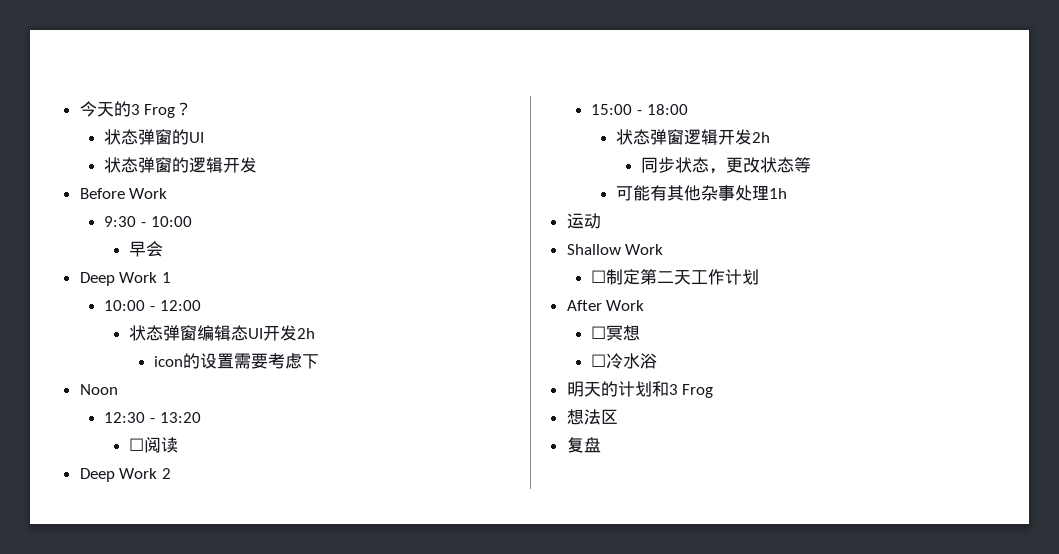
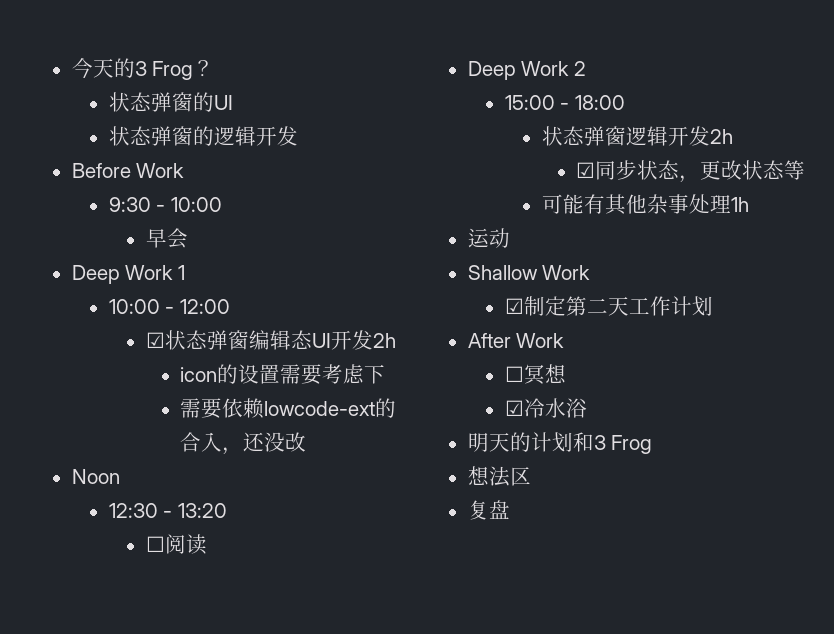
- 状态弹窗编辑态UI开发2h
+ ☑状态弹窗编辑态UI开发2h
+ 需要依赖lowcode-ext的合入，还没改
- 同步状态，更改状态等
+ ☑同步状态，更改状态等
- ☐制定第二天工作计划
+ ☑制定第二天工作计划
- ☐冷水浴
+ ☑冷水浴

